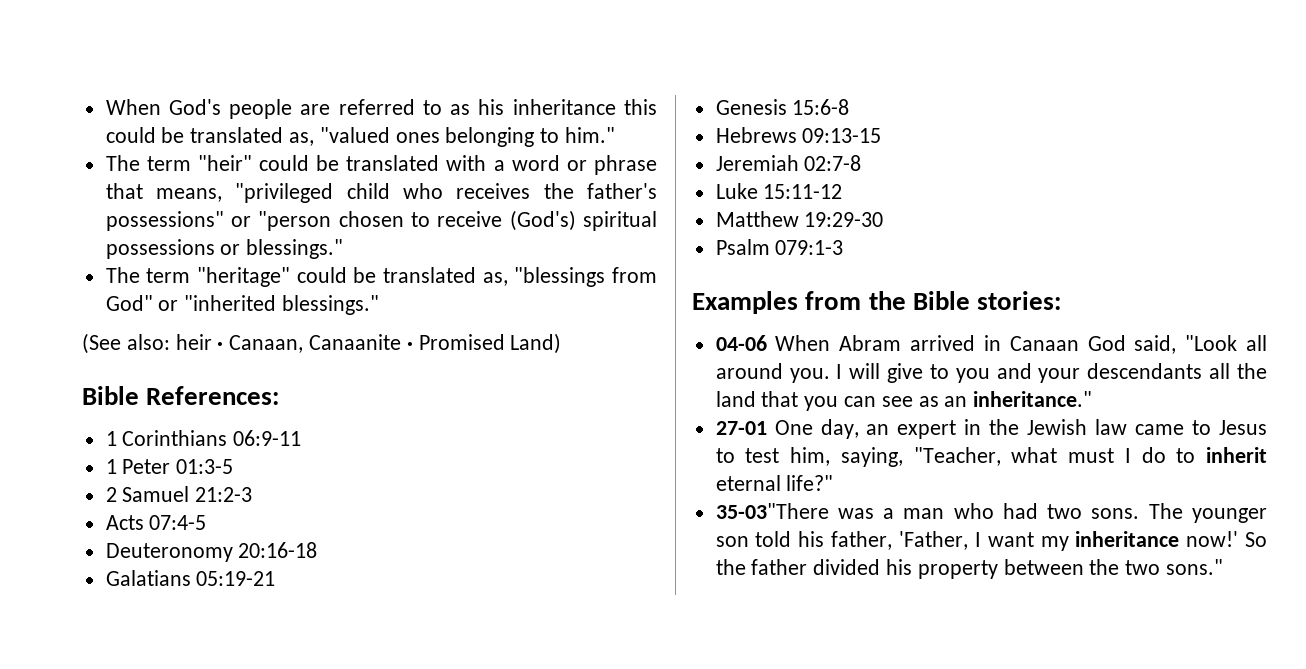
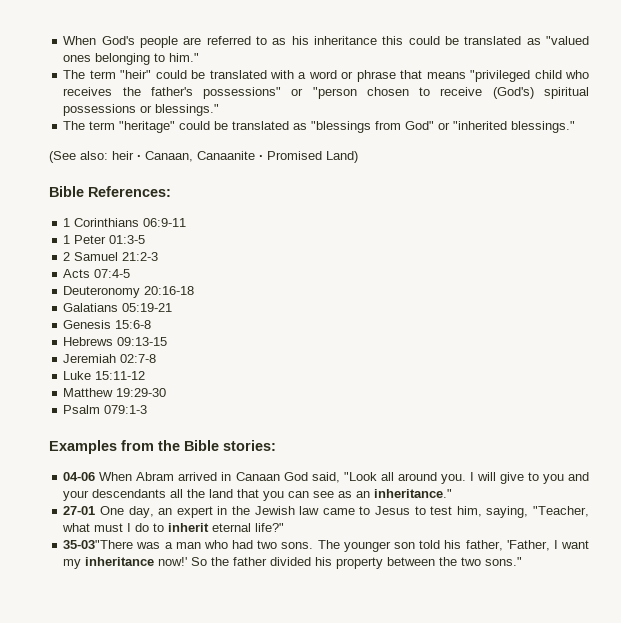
- When God's people are referred to as his inheritance this could be translated as, "valued ones belonging to him."
+ When God's people are referred to as his inheritance this could be translated as "valued ones belonging to him."
- The term "heir" could be translated with a word or phrase that means, "privileged child who receives the father's possessions" or "person chosen to receive (God's) spiritual possessions or blessings."
+ The term "heir" could be translated with a word or phrase that means "privileged child who receives the father's possessions" or "person chosen to receive (God's) spiritual possessions or blessings."
- The term "heritage" could be translated as, "blessings from God" or "inherited blessings."
+ The term "heritage" could be translated as "blessings from God" or "inherited blessings."

